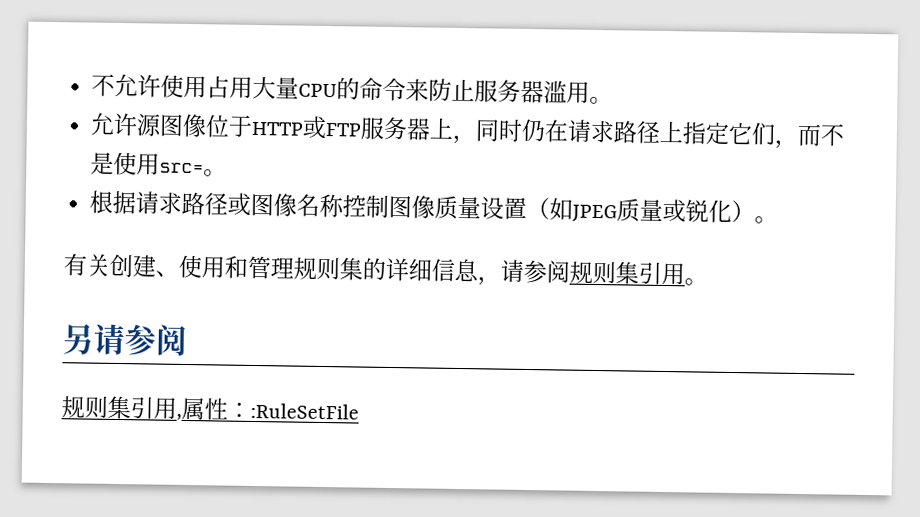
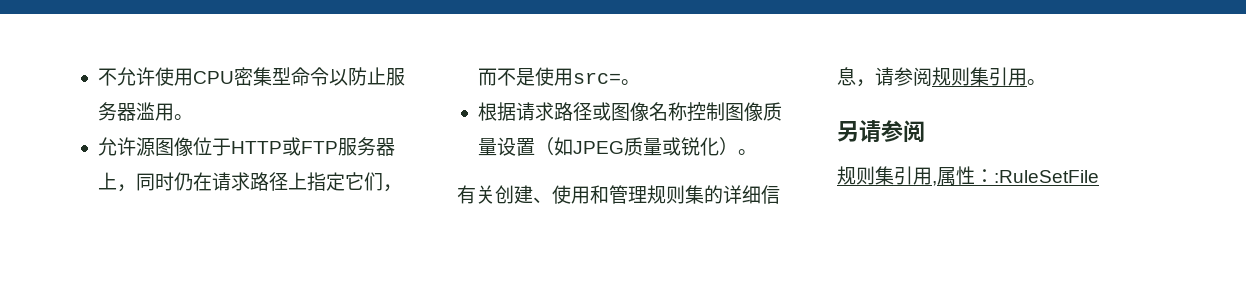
- 不允许使用占用大量CPU的命令来防止服务器滥用。
+ 不允许使用CPU密集型命令以防止服务器滥用。

